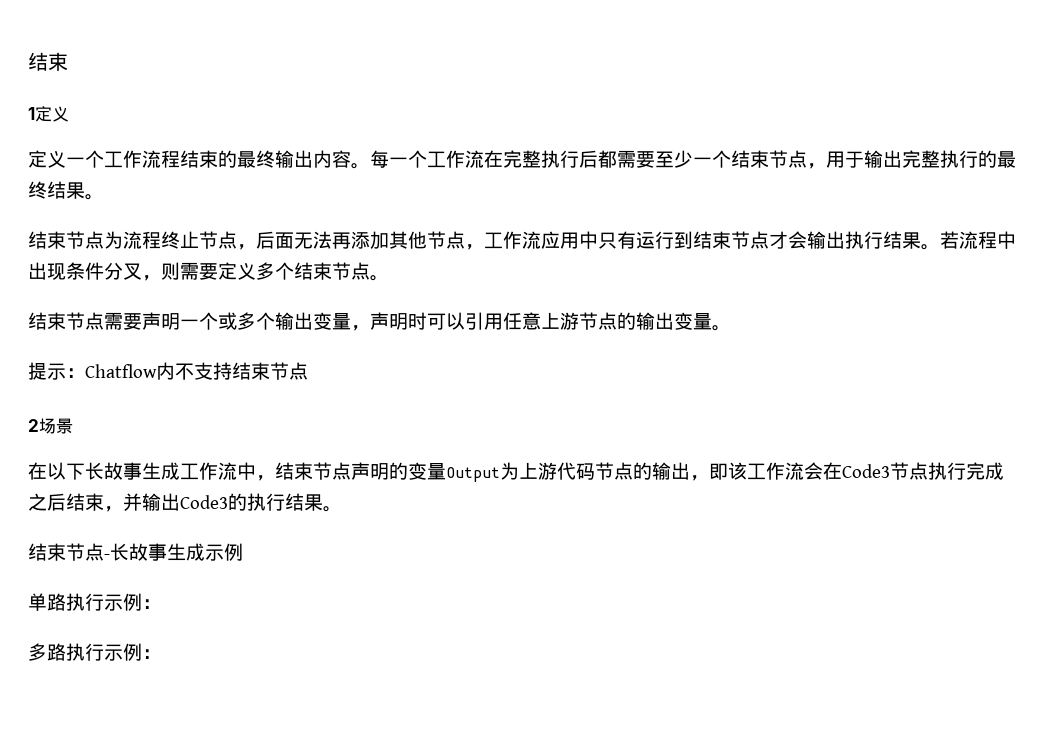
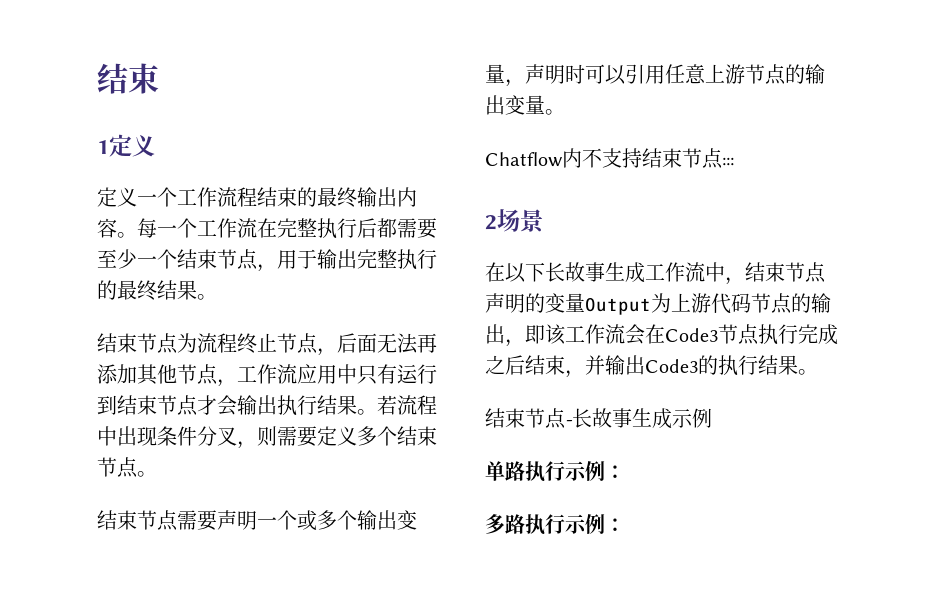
- 提示：Chatflow内不支持结束节点
+ Chatflow内不支持结束节点:::

